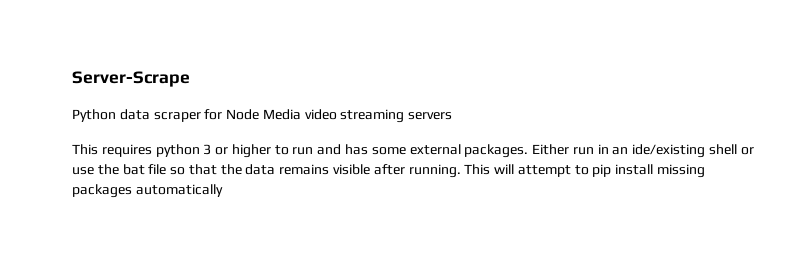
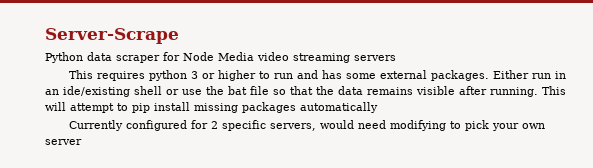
+ Currently configured for 2 specific servers, would need modifying to pick your own server

